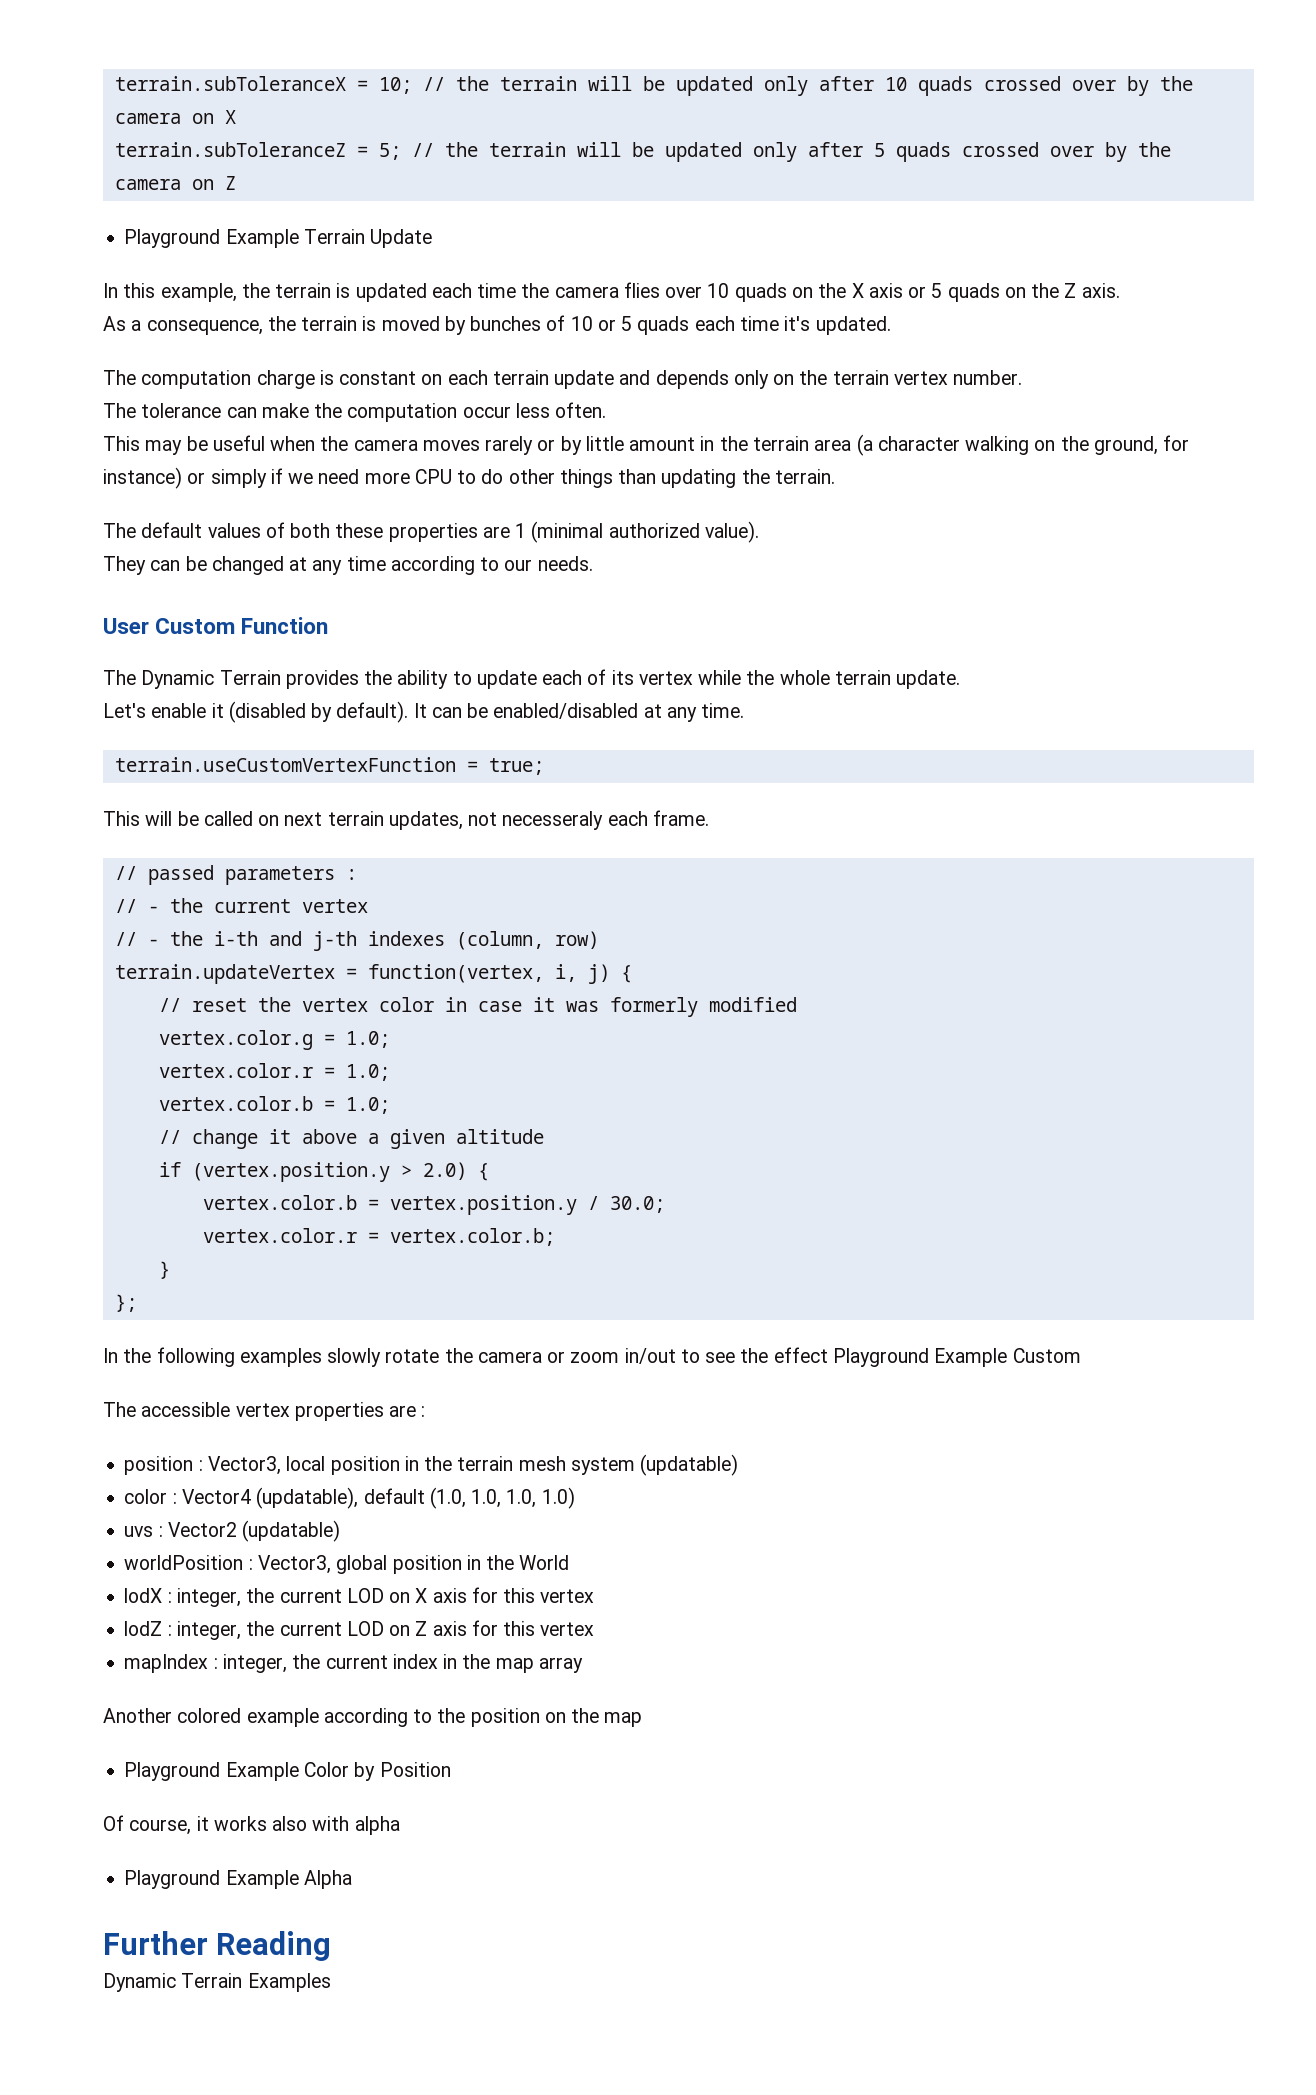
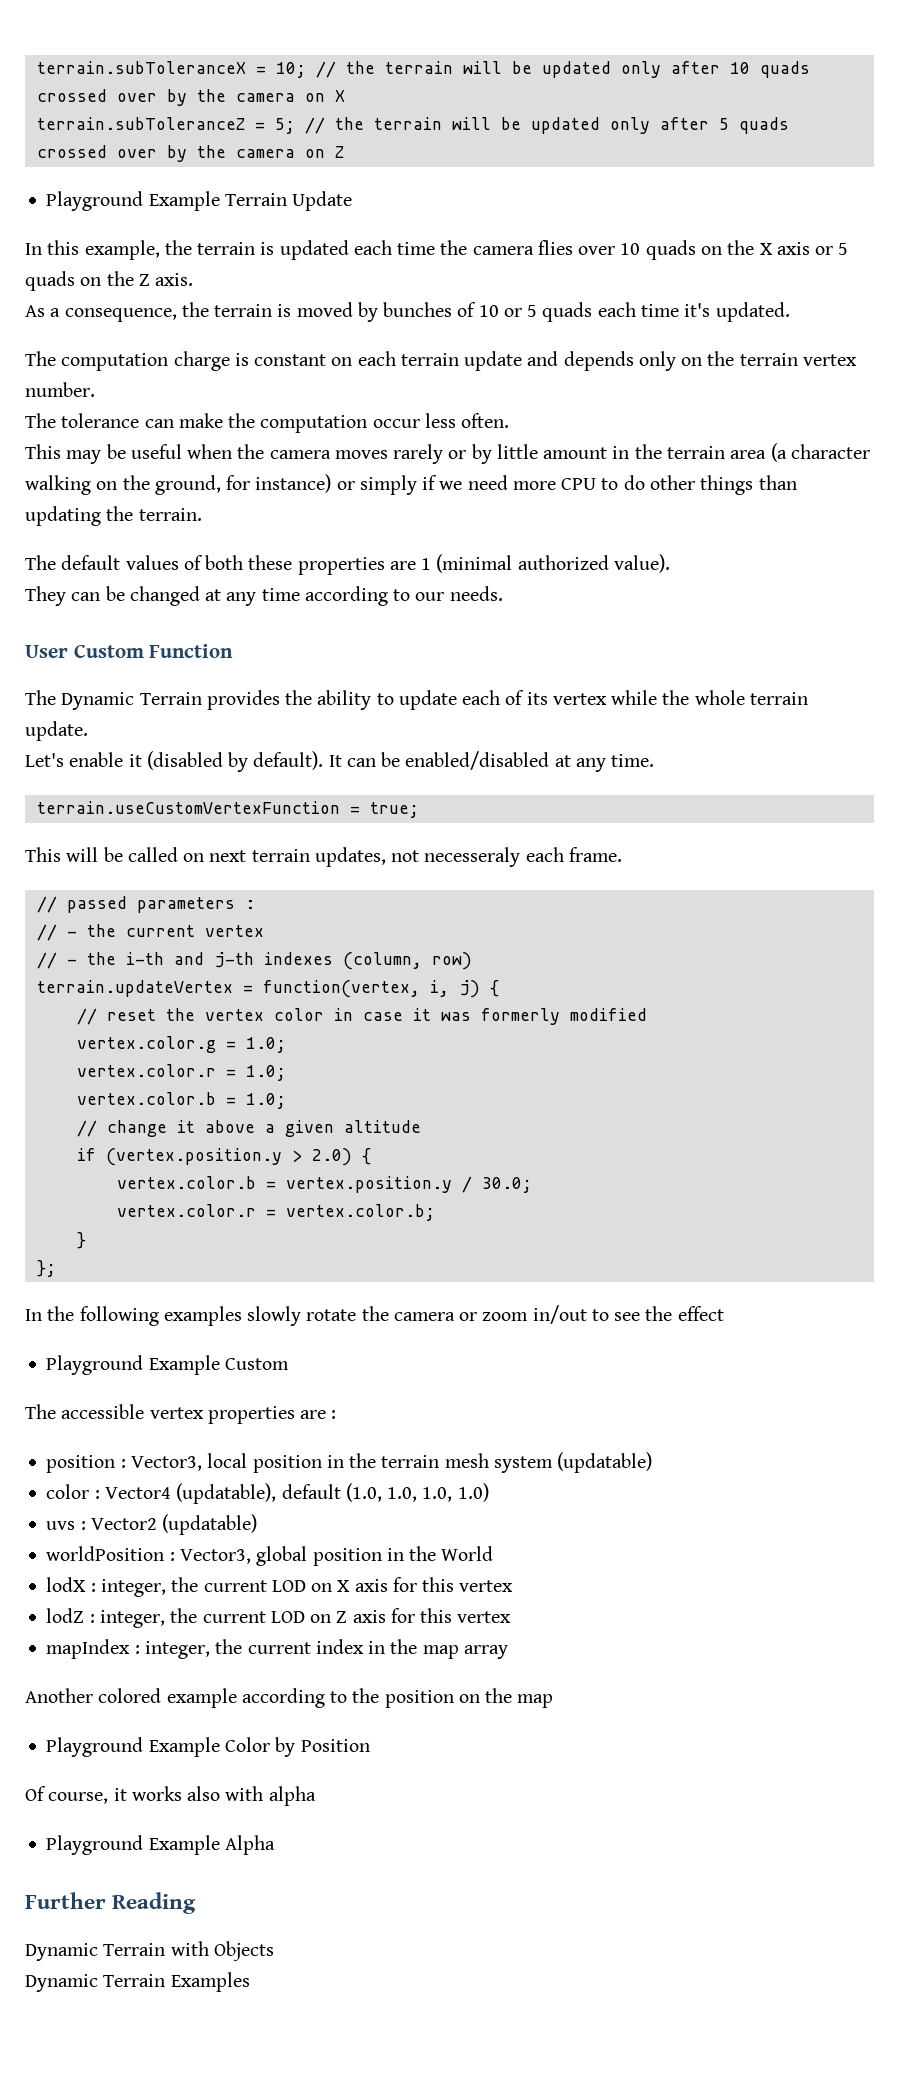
- In the following examples slowly rotate the camera or zoom in/out to see the effect Playground Example Custom
+ In the following examples slowly rotate the camera or zoom in/out to see the effect
+ Playground Example Custom
+ Dynamic Terrain with Objects

